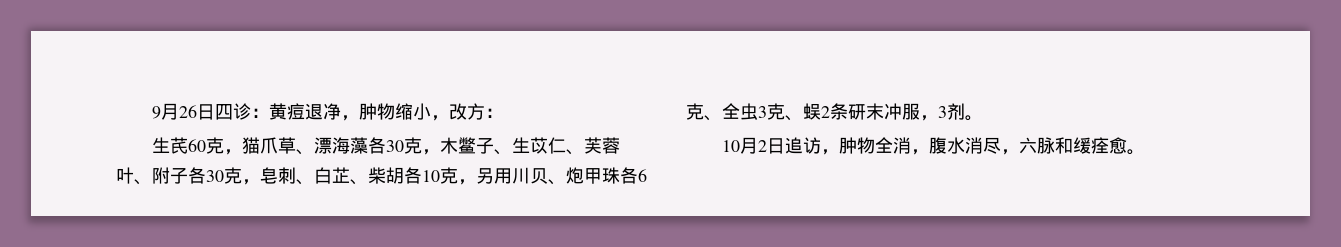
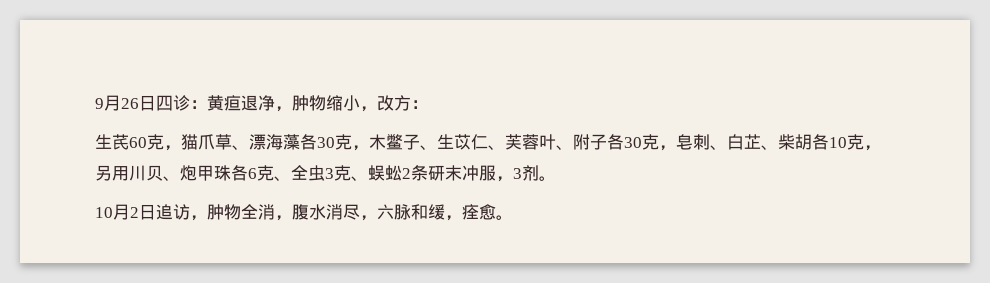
- 9月26日四诊：黄痘退净，肿物缩小，改方：
+ 9月26日四诊：黄疸退净，肿物缩小，改方：
- 生芪60克，猫爪草、漂海藻各30克，木鳖子、生苡仁、芙蓉叶、附子各30克，皂刺、白芷、柴胡各10克，另用川贝、炮甲珠各6克、全虫3克、蜈2条研末冲服，3剂。
+ 生芪60克，猫爪草、漂海藻各30克，木鳖子、生苡仁、芙蓉叶、附子各30克，皂刺、白芷、柴胡各10克，另用川贝、炮甲珠各6克、全虫3克、蜈蚣2条研末冲服，3剂。
- 10月2日追访，肿物全消，腹水消尽，六脉和缓痊愈。
+ 10月2日追访，肿物全消，腹水消尽，六脉和缓，痊愈。

